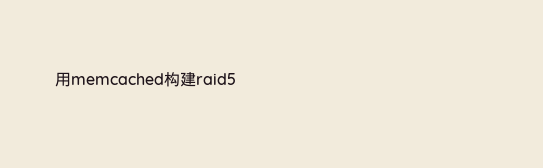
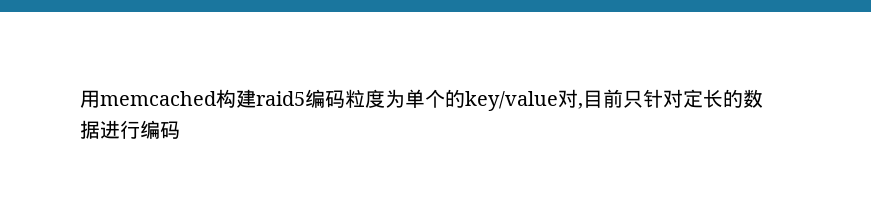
- 用memcached构建raid5
+ 用memcached构建raid5编码粒度为单个的key/value对,目前只针对定长的数据进行编码

